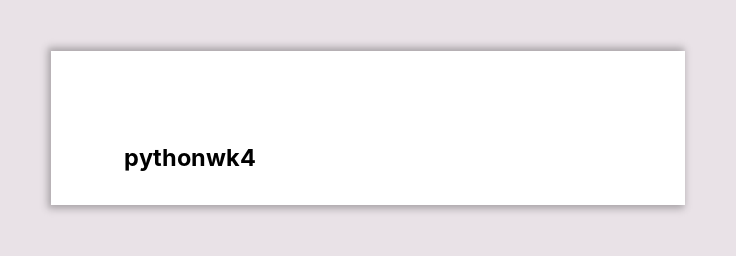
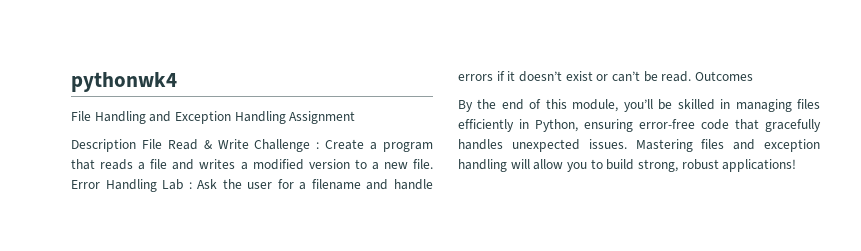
+ File Handling and Exception Handling Assignment
+ Description File Read & Write Challenge : Create a program that reads a file and writes a modified version to a new file. Error Handling Lab : Ask the user for a filename and handle errors if it doesn’t exist or can’t be read. Outcomes
+ By the end of this module, you’ll be skilled in managing files efficiently in Python, ensuring error-free code that gracefully handles unexpected issues. Mastering files and exception handling will allow you to build strong, robust applications!

